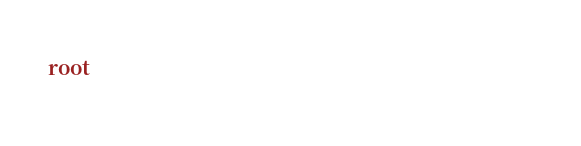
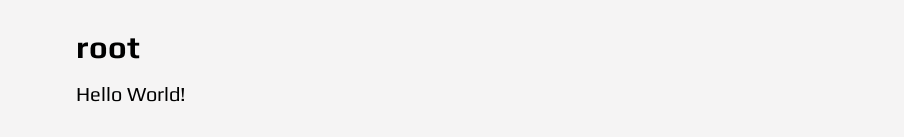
+ Hello World!

